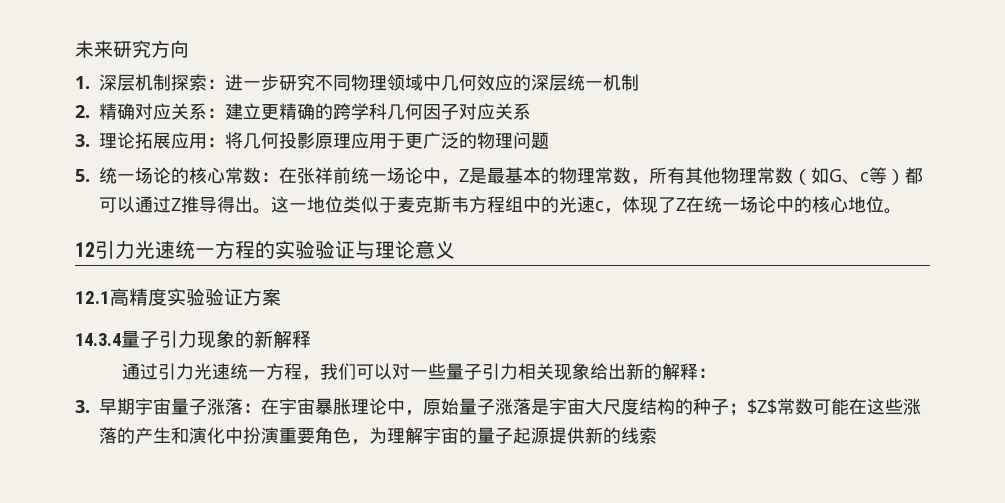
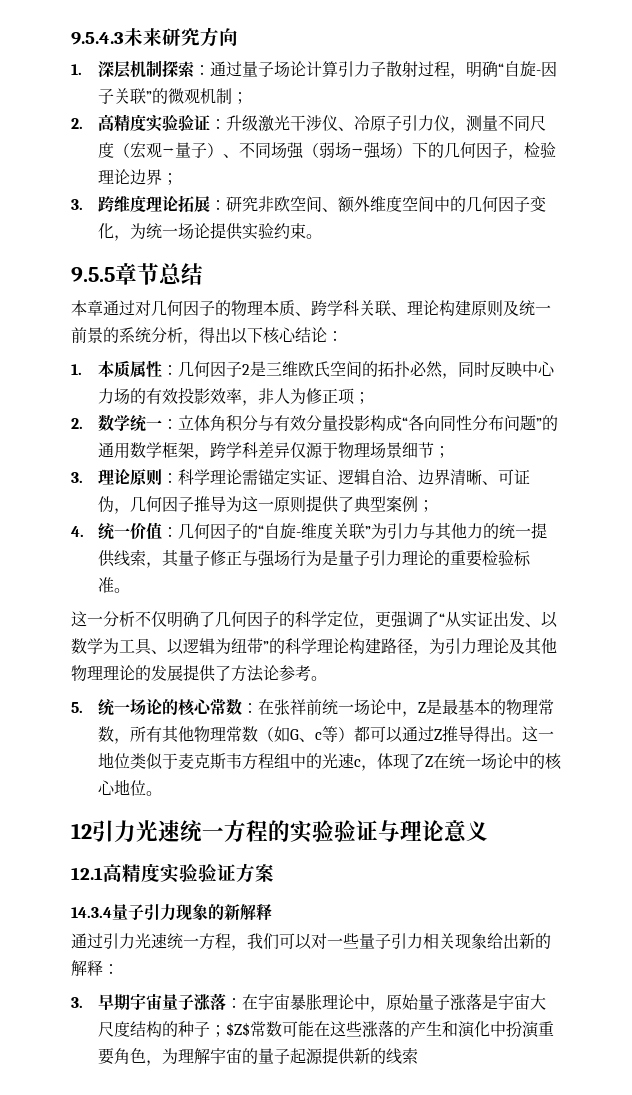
- 未来研究方向
+ 9.5.4.3未来研究方向
- 1.深层机制探索：进一步研究不同物理领域中几何效应的深层统一机制
- 2.精确对应关系：建立更精确的跨学科几何因子对应关系
- 3.理论拓展应用：将几何投影原理应用于更广泛的物理问题
+ 1.深层机制探索：通过量子场论计算引力子散射过程，明确“自旋-因子关联”的微观机制；
+ 2.高精度实验验证：升级激光干涉仪、冷原子引力仪，测量不同尺度（宏观→量子）、不同场强（弱场→强场）下的几何因子，检验理论边界；
+ 3.跨维度理论拓展：研究非欧空间、额外维度空间中的几何因子变化，为统一场论提供实验约束。
+ 9.5.5章节总结
+ 本章通过对几何因子的物理本质、跨学科关联、理论构建原则及统一前景的系统分析，得出以下核心结论：
+ 1.本质属性：几何因子2是三维欧氏空间的拓扑必然，同时反映中心力场的有效投影效率，非人为修正项；
+ 2.数学统一：立体角积分与有效分量投影构成“各向同性分布问题”的通用数学框架，跨学科差异仅源于物理场景细节；
+ 3.理论原则：科学理论需锚定实证、逻辑自洽、边界清晰、可证伪，几何因子推导为这一原则提供了典型案例；
+ 4.统一价值：几何因子的“自旋-维度关联”为引力与其他力的统一提供线索，其量子修正与强场行为是量子引力理论的重要检验标准。
+ 这一分析不仅明确了几何因子的科学定位，更强调了“从实证出发、以数学为工具、以逻辑为纽带”的科学理论构建路径，为引力理论及其他物理理论的发展提供了方法论参考。

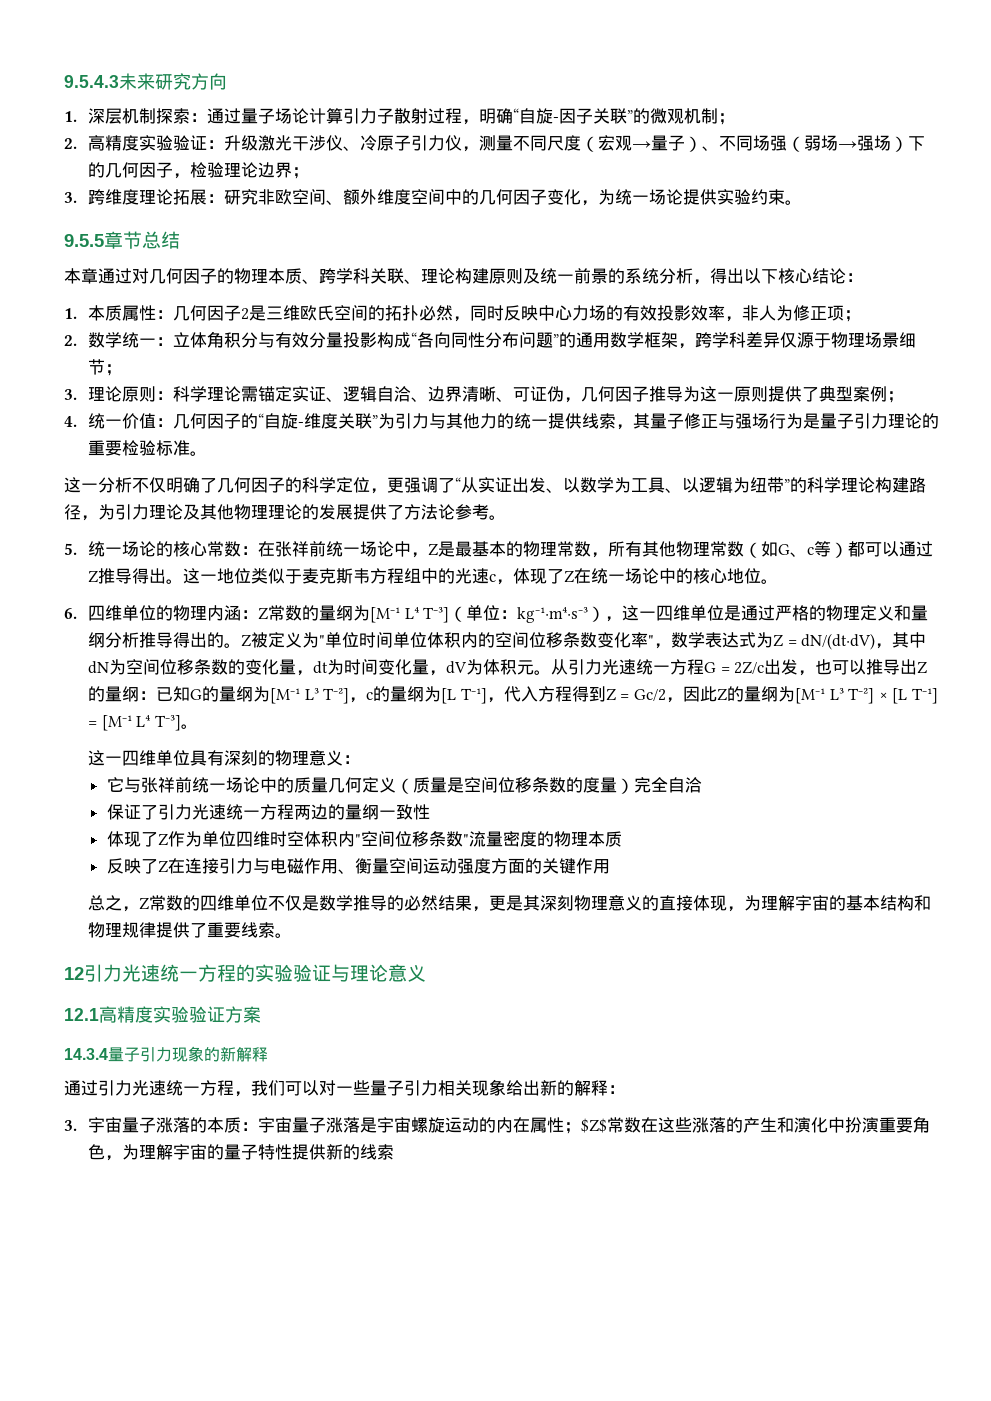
+ 6.四维单位的物理内涵：Z常数的量纲为[M⁻¹ L⁴ T⁻³]（单位：kg⁻¹·m⁴·s⁻³），这一四维单位是通过严格的物理定义和量纲分析推导得出的。Z被定义为"单位时间单位体积内的空间位移条数变化率"，数学表达式为Z = dN/(dt·dV)，其中dN为空间位移条数的变化量，dt为时间变化量，dV为体积元。从引力光速统一方程G = 2Z/c出发，也可以推导出Z的量纲：已知G的量纲为[M⁻¹ L³ T⁻²]，c的量纲为[L T⁻¹]，代入方程得到Z = Gc/2，因此Z的量纲为[M⁻¹ L³ T⁻²] × [L T⁻¹] = [M⁻¹ L⁴ T⁻³]。
+ 这一四维单位具有深刻的物理意义：
+ 它与张祥前统一场论中的质量几何定义（质量是空间位移条数的度量）完全自洽
+ 保证了引力光速统一方程两边的量纲一致性
+ 体现了Z作为单位四维时空体积内"空间位移条数"流量密度的物理本质
+ 反映了Z在连接引力与电磁作用、衡量空间运动强度方面的关键作用
+ 总之，Z常数的四维单位不仅是数学推导的必然结果，更是其深刻物理意义的直接体现，为理解宇宙的基本结构和物理规律提供了重要线索。
- 3.早期宇宙量子涨落：在宇宙暴胀理论中，原始量子涨落是宇宙大尺度结构的种子；$Z$常数可能在这些涨落的产生和演化中扮演重要角色，为理解宇宙的量子起源提供新的线索
+ 3.宇宙量子涨落的本质：宇宙量子涨落是宇宙螺旋运动的内在属性；$Z$常数在这些涨落的产生和演化中扮演重要角色，为理解宇宙的量子特性提供新的线索

